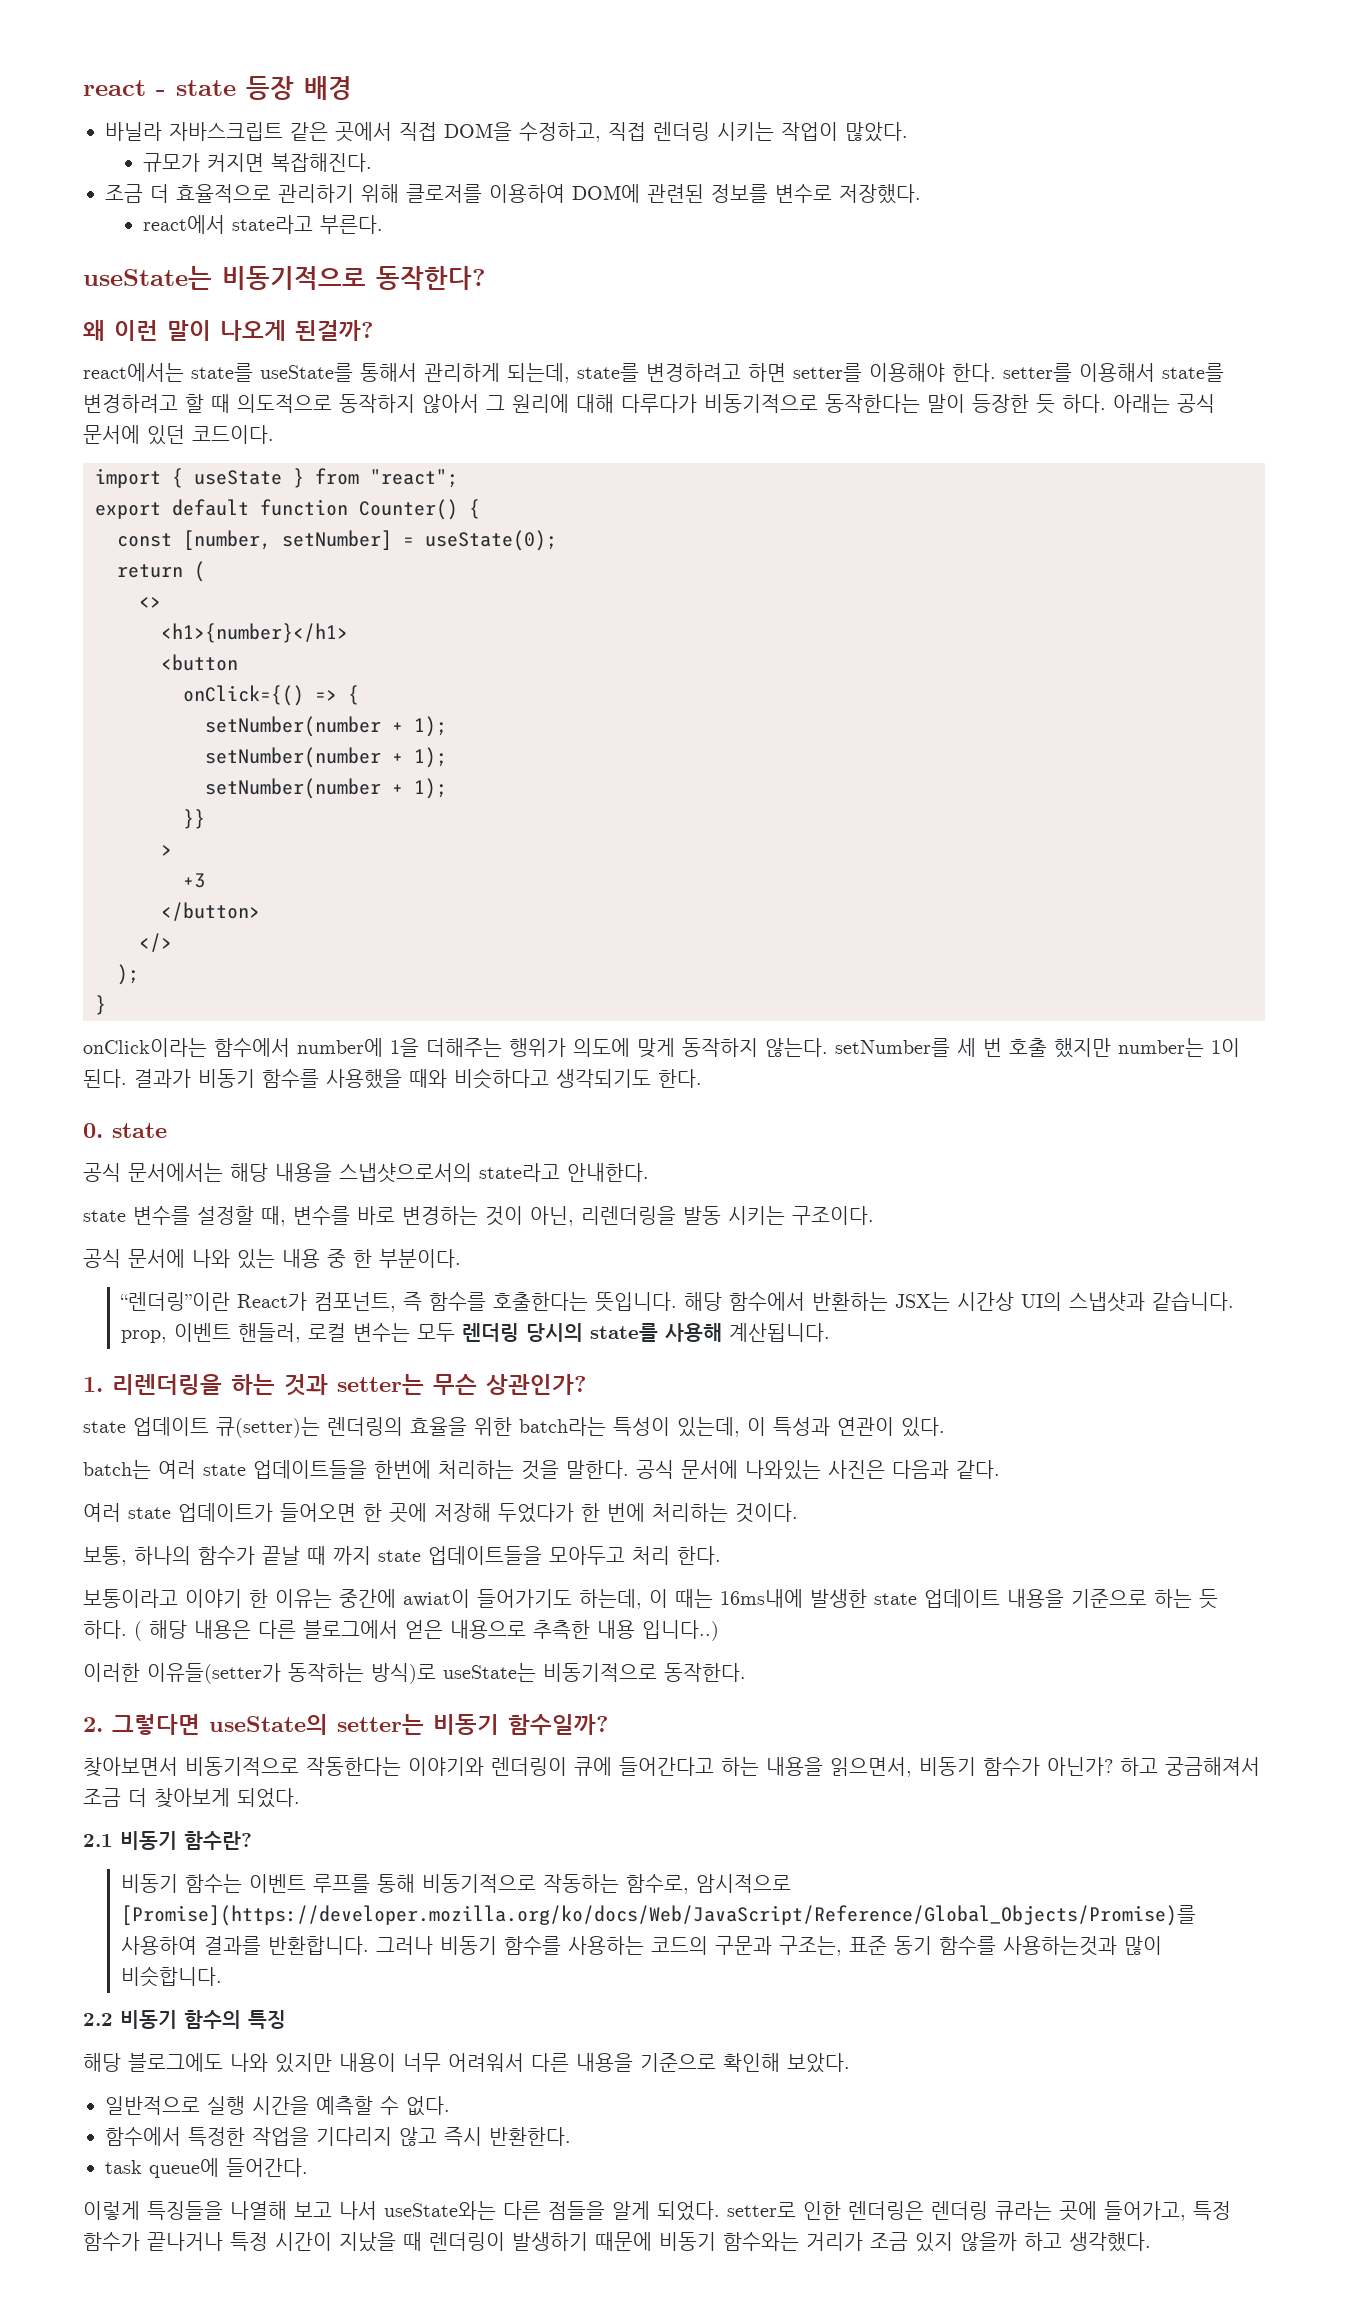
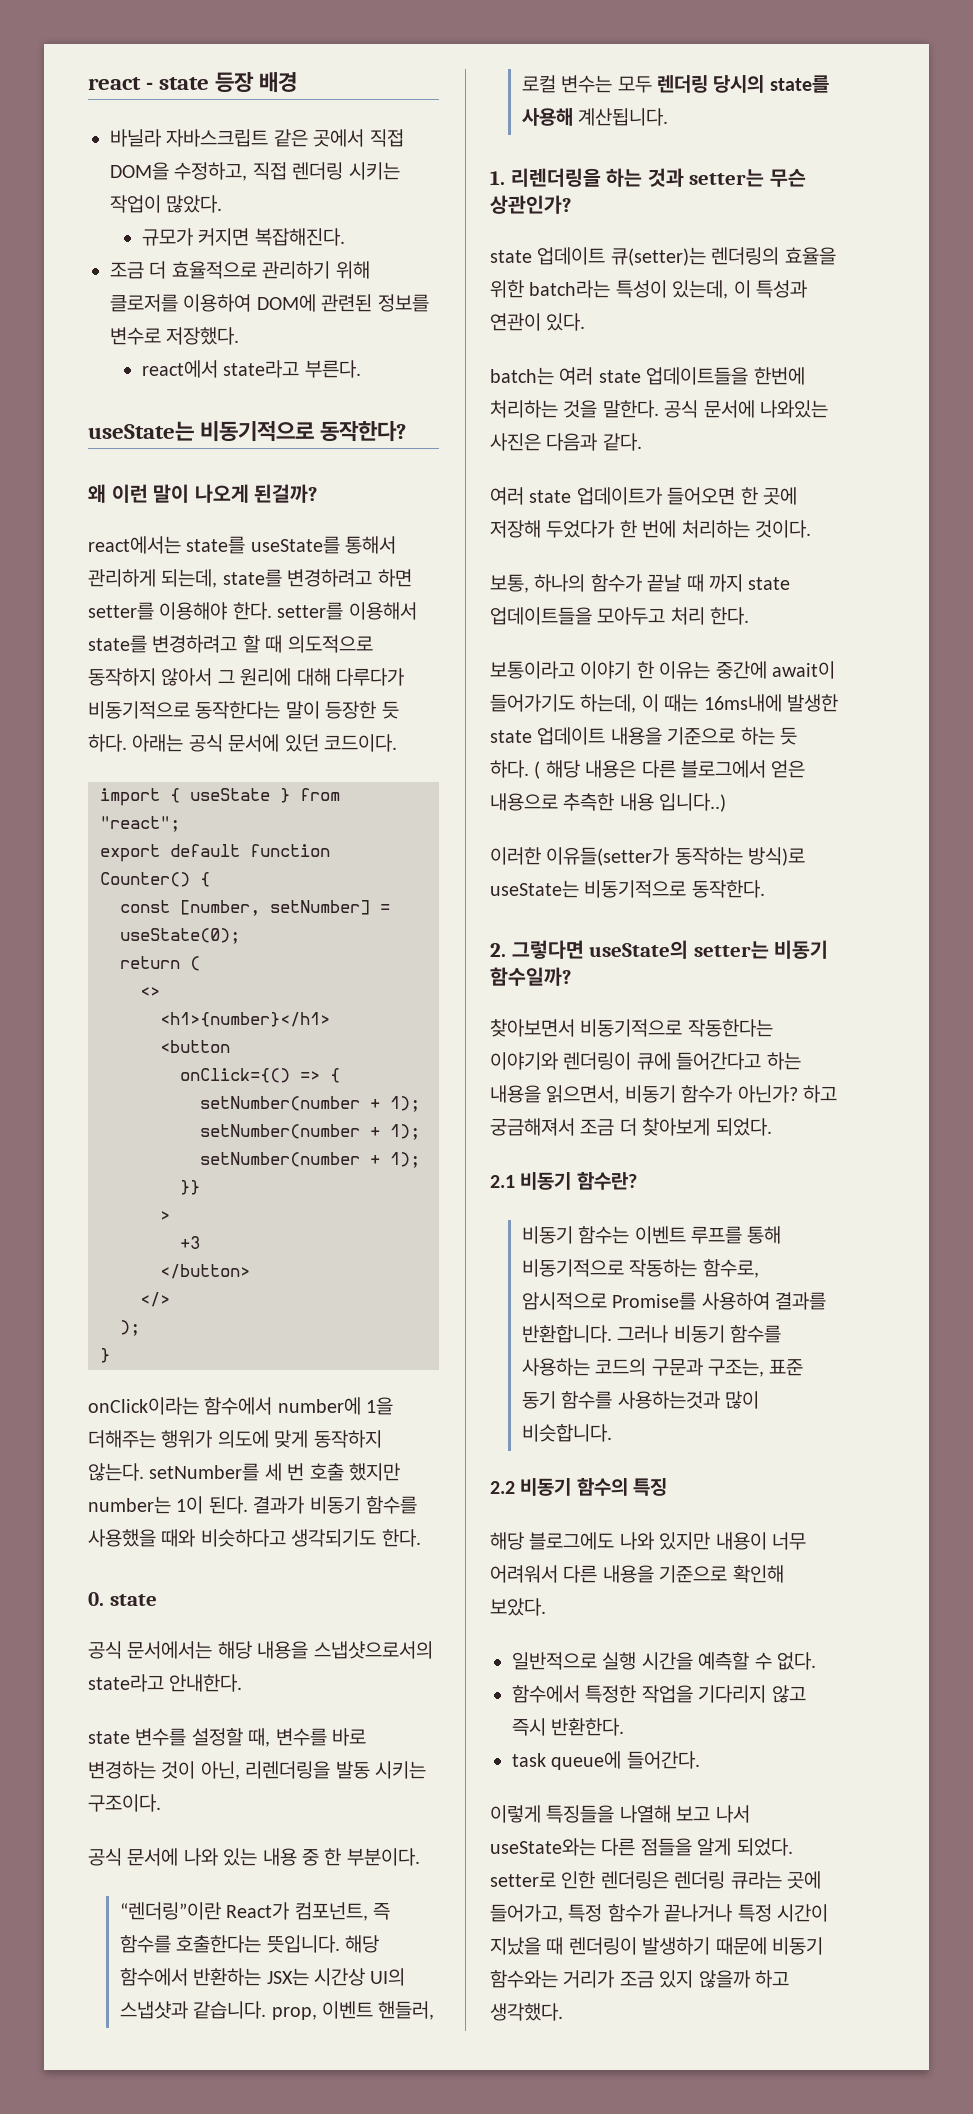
- 보통이라고 이야기 한 이유는 중간에 awiat이 들어가기도 하는데, 이 때는 16ms내에 발생한 state 업데이트 내용을 기준으로 하는 듯 하다.
+ 보통이라고 이야기 한 이유는 중간에 await이 들어가기도 하는데, 이 때는 16ms내에 발생한 state 업데이트 내용을 기준으로 하는 듯 하다.
- 비동기 함수는 이벤트 루프를 통해 비동기적으로 작동하는 함수로, 암시적으로 [Promise](https://developer.mozilla.org/ko/docs/Web/JavaScript/Reference/Global_Objects/Promise)를 사용하여 결과를 반환합니다.
+ 비동기 함수는 이벤트 루프를 통해 비동기적으로 작동하는 함수로, 암시적으로 Promise를 사용하여 결과를 반환합니다.

